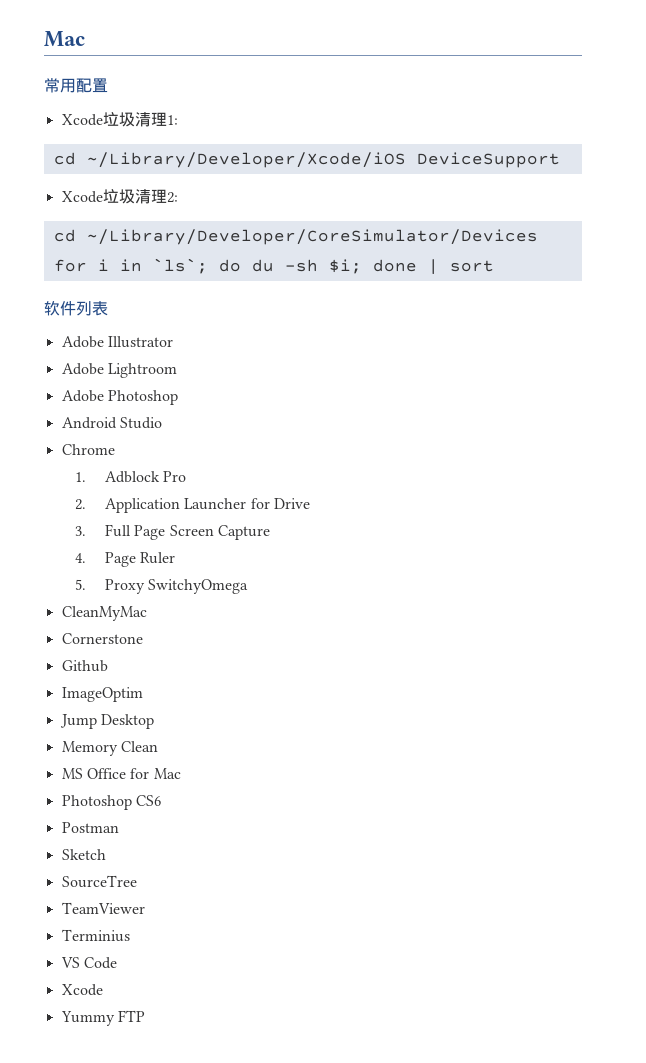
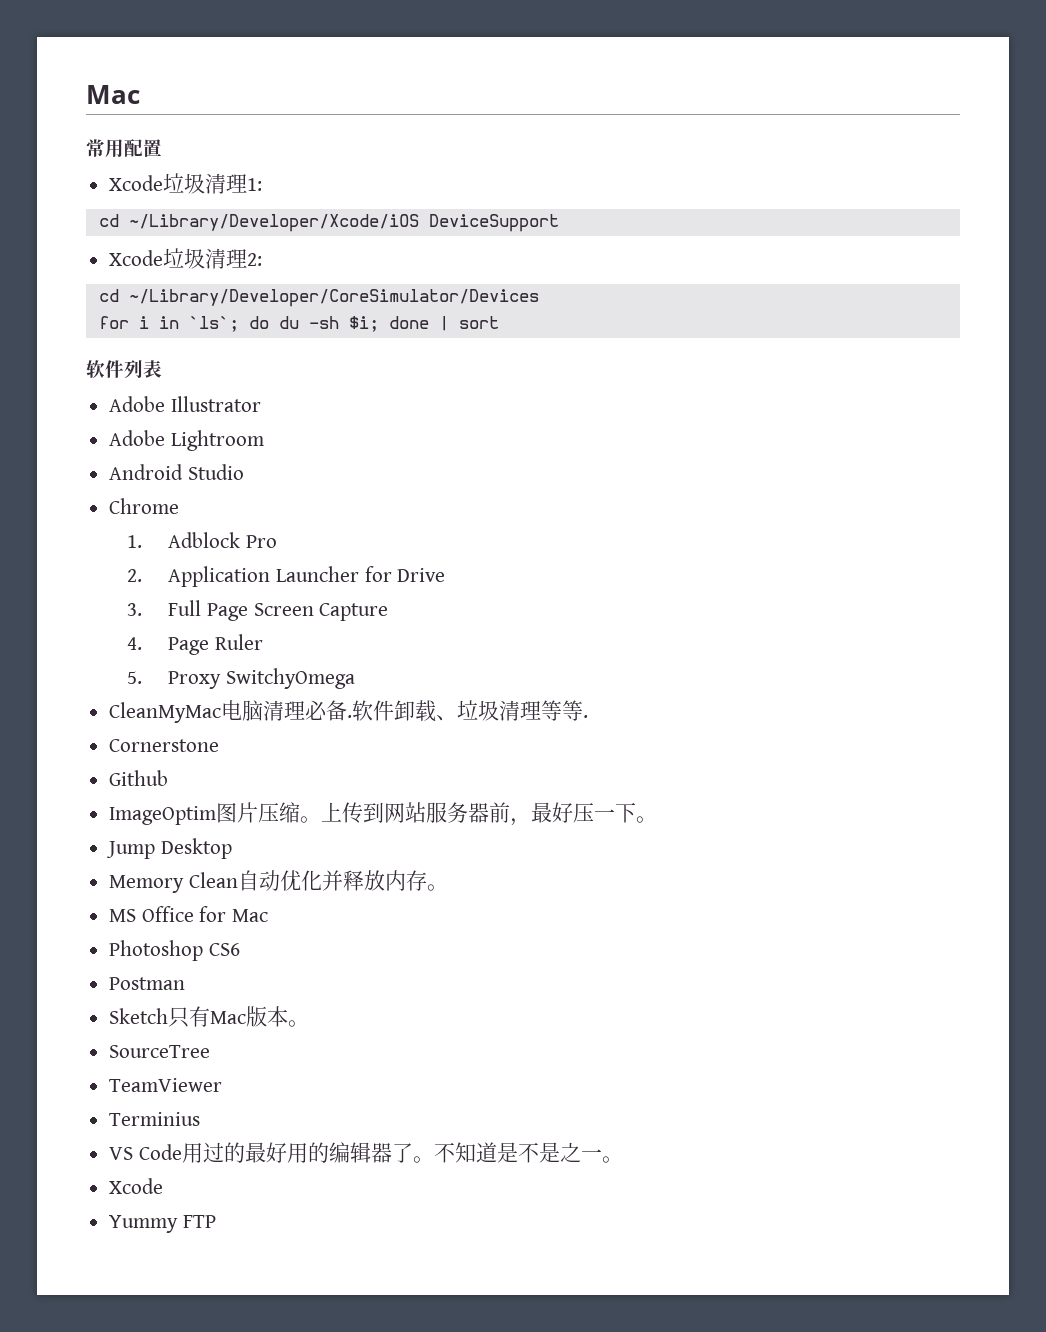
- Adobe Photoshop
- CleanMyMac
+ CleanMyMac电脑清理必备.软件卸载、垃圾清理等等.
  Cornerstone
  Github
- ImageOptim
+ ImageOptim图片压缩。上传到网站服务器前，最好压一下。
- Memory Clean
+ Memory Clean自动优化并释放内存。
- Sketch
+ Sketch只有Mac版本。
- VS Code
+ VS Code用过的最好用的编辑器了。不知道是不是之一。

